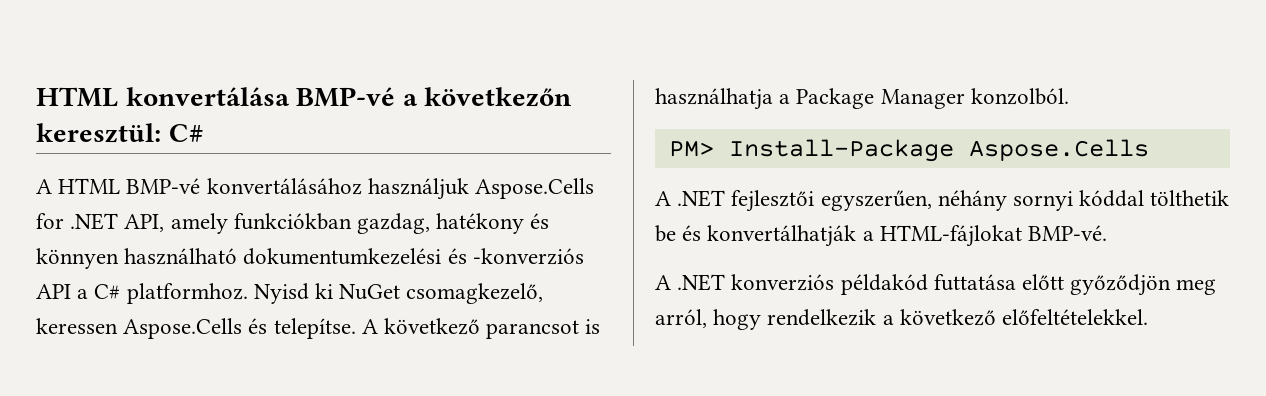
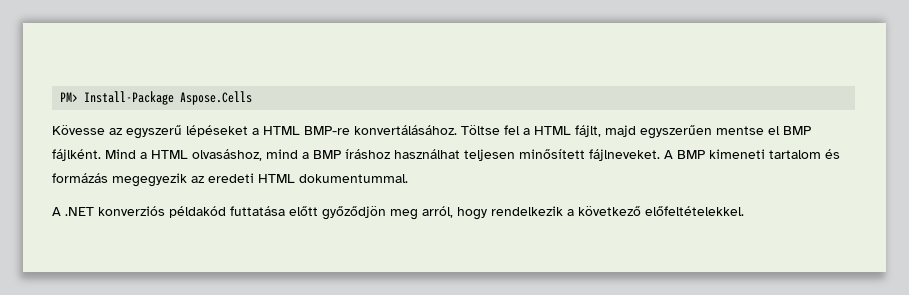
- HTML konvertálása BMP-vé a következőn keresztül: C#
- A HTML BMP-vé konvertálásához használjuk Aspose.Cells for .NET API, amely funkciókban gazdag, hatékony és könnyen használható dokumentumkezelési és -konverziós API a C# platformhoz. Nyisd ki NuGet csomagkezelő, keressen Aspose.Cells és telepítse. A következő parancsot is használhatja a Package Manager konzolból.
  PM> Install-Package Aspose.Cells
- A .NET fejlesztői egyszerűen, néhány sornyi kóddal tölthetik be és konvertálhatják a HTML-fájlokat BMP-vé.
+ Kövesse az egyszerű lépéseket a HTML BMP-re konvertálásához. Töltse fel a HTML fájlt, majd egyszerűen mentse el BMP fájlként. Mind a HTML olvasáshoz, mind a BMP íráshoz használhat teljesen minősített fájlneveket. A BMP kimeneti tartalom és formázás megegyezik az eredeti HTML dokumentummal.

